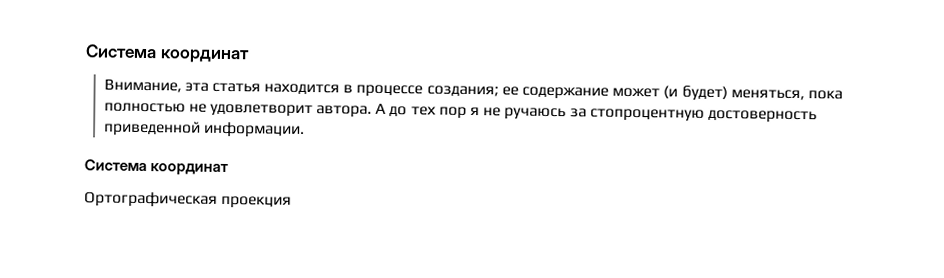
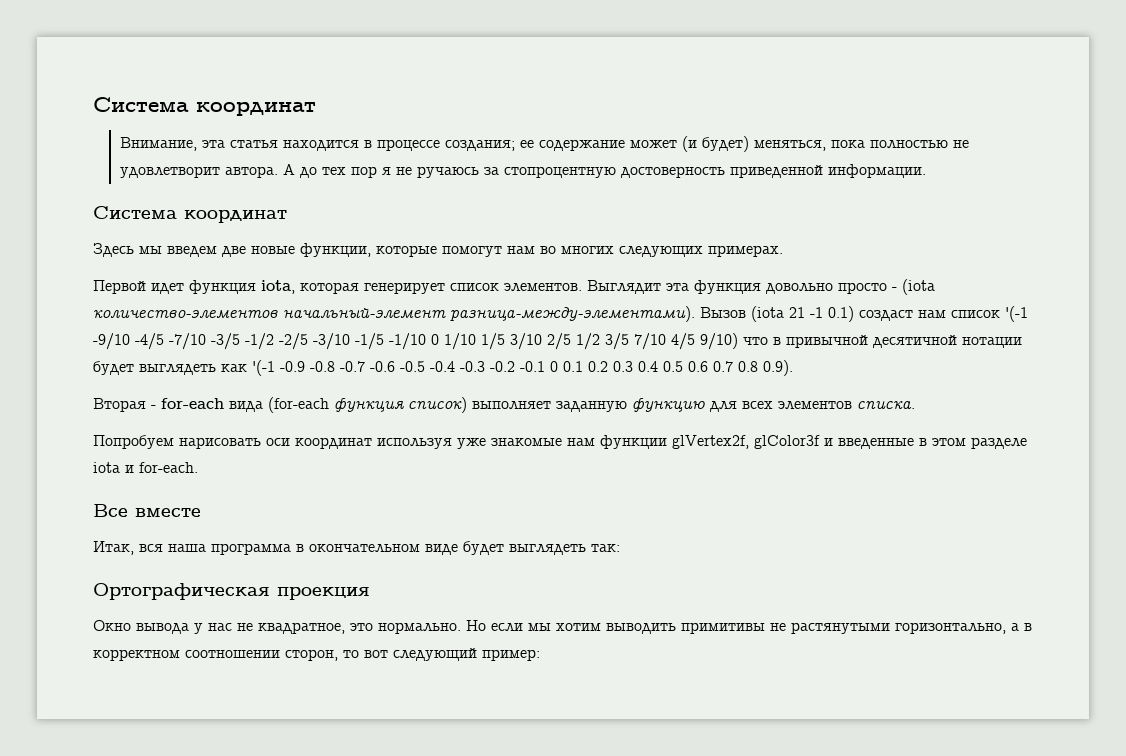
+ Здесь мы введем две новые функции, которые помогут нам во многих следующих примерах.
+ Первой идет функция iota, которая генерирует список элементов. Выглядит эта функция довольно просто - (iota количество-элементов начальный-элемент разница-между-элементами). Вызов (iota 21 -1 0.1) создаст нам список '(-1 -9/10 -4/5 -7/10 -3/5 -1/2 -2/5 -3/10 -1/5 -1/10 0 1/10 1/5 3/10 2/5 1/2 3/5 7/10 4/5 9/10) что в привычной десятичной нотации будет выглядеть как '(-1 -0.9 -0.8 -0.7 -0.6 -0.5 -0.4 -0.3 -0.2 -0.1 0 0.1 0.2 0.3 0.4 0.5 0.6 0.7 0.8 0.9).
+ Вторая - for-each вида (for-each функция список) выполняет заданную функцию для всех элементов списка.
+ Попробуем нарисовать оси координат используя уже знакомые нам функции glVertex2f, glColor3f и введенные в этом разделе iota и for-each.
+ Все вместе
+ Итак, вся наша программа в окончательном виде будет выглядеть так:
  Ортографическая проекция
+ Окно вывода у нас не квадратное, это нормально. Но если мы хотим выводить примитивы не растянутыми горизонтально, а в корректном соотношении сторон, то вот следующий пример:

